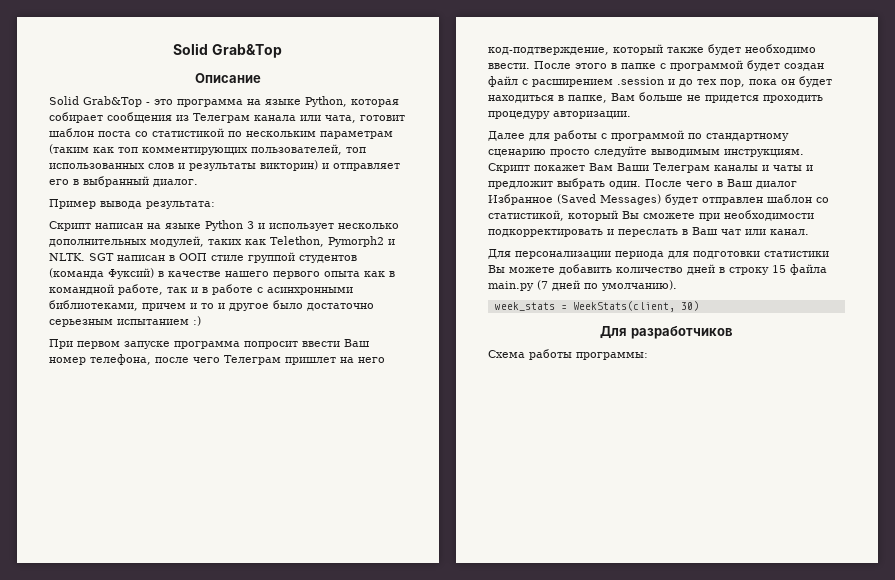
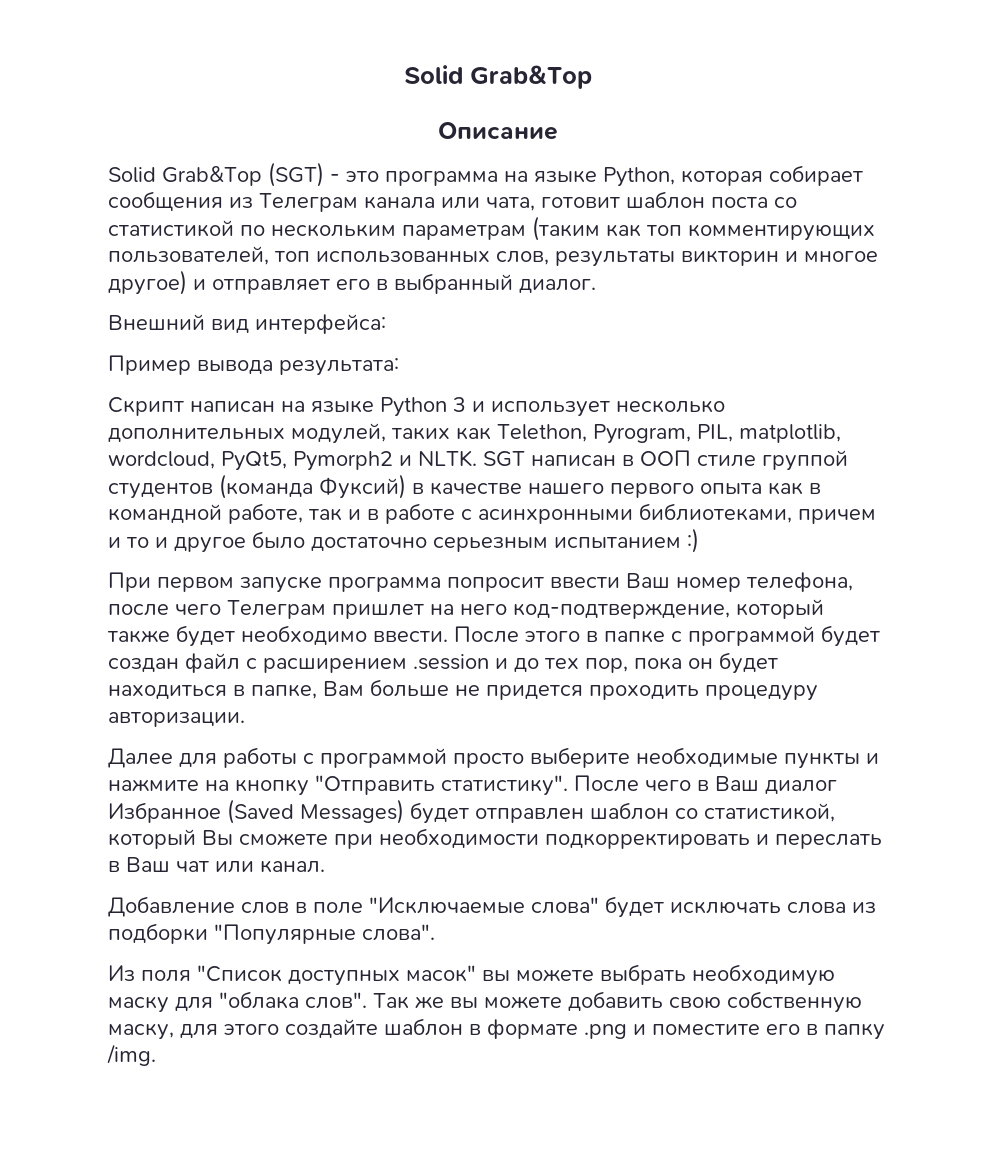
- Solid Grab&Top - это программа на языке Python, которая собирает сообщения из Телеграм канала или чата, готовит шаблон поста со статистикой по нескольким параметрам (таким как топ комментирующих пользователей, топ использованных слов и результаты викторин) и отправляет его в выбранный диалог.
+ Solid Grab&Top (SGT) - это программа на языке Python, которая собирает сообщения из Телеграм канала или чата, готовит шаблон поста со статистикой по нескольким параметрам (таким как топ комментирующих пользователей, топ использованных слов, результаты викторин и многое другое) и отправляет его в выбранный диалог.
+ Внешний вид интерфейса:
- Скрипт написан на языке Python 3 и использует несколько дополнительных модулей, таких как Telethon, Pymorph2 и NLTK.
+ Скрипт написан на языке Python 3 и использует несколько дополнительных модулей, таких как Telethon, Pyrogram, PIL, matplotlib, wordcloud, PyQt5, Pymorph2 и NLTK.
- Далее для работы с программой по стандартному сценарию просто следуйте выводимым инструкциям. Скрипт покажет Вам Ваши Телеграм каналы и чаты и предложит выбрать один.
+ Далее для работы с программой просто выберите необходимые пункты и нажмите на кнопку "Отправить статистику".
- Для персонализации периода для подготовки статистики Вы можете добавить количество дней в строку 15 файла main.py (7 дней по умолчанию).
- week_stats = WeekStats(client, 30)
- Для разработчиков
- Схема работы программы:
+ Добавление слов в поле "Исключаемые слова" будет исключать слова из подборки "Популярные слова".
+ Из поля "Список доступных масок" вы можете выбрать необходимую маску для "облака слов". Так же вы можете добавить свою собственную маску, для этого создайте шаблон в формате .png и поместите его в папку /img.

